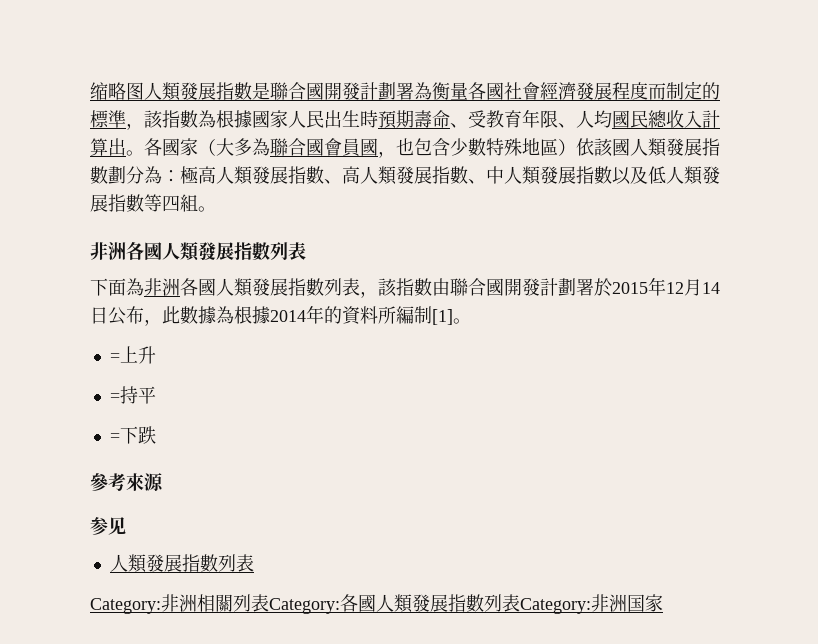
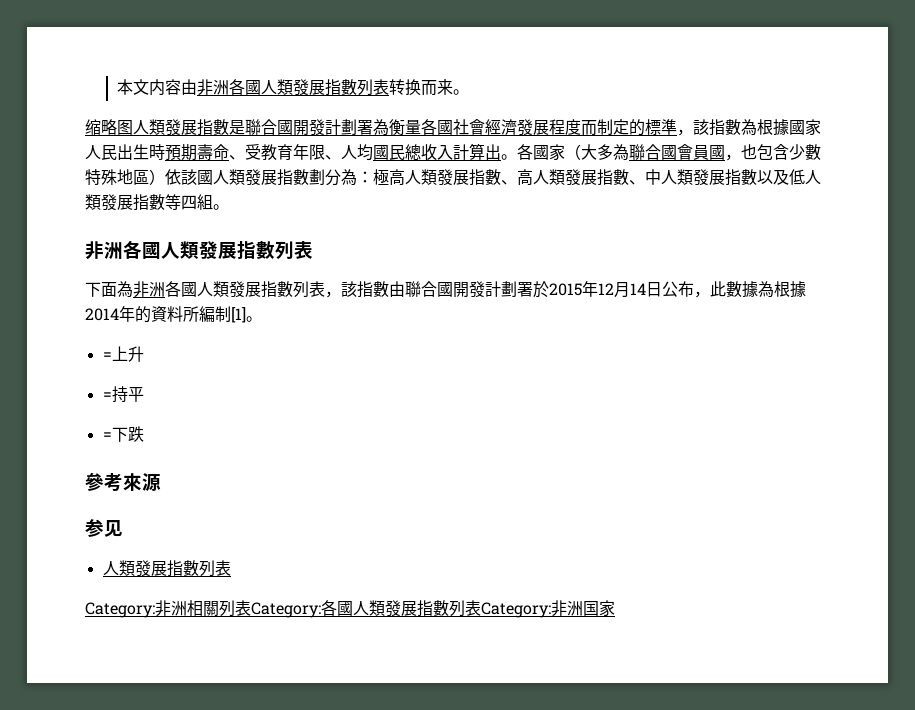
+ 本文内容由非洲各國人類發展指數列表转换而来。

